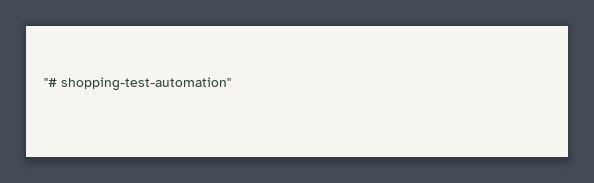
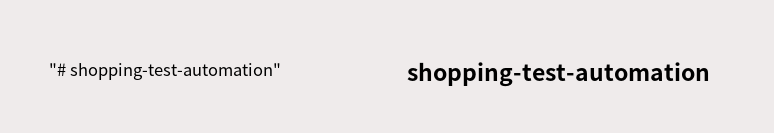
+ shopping-test-automation

